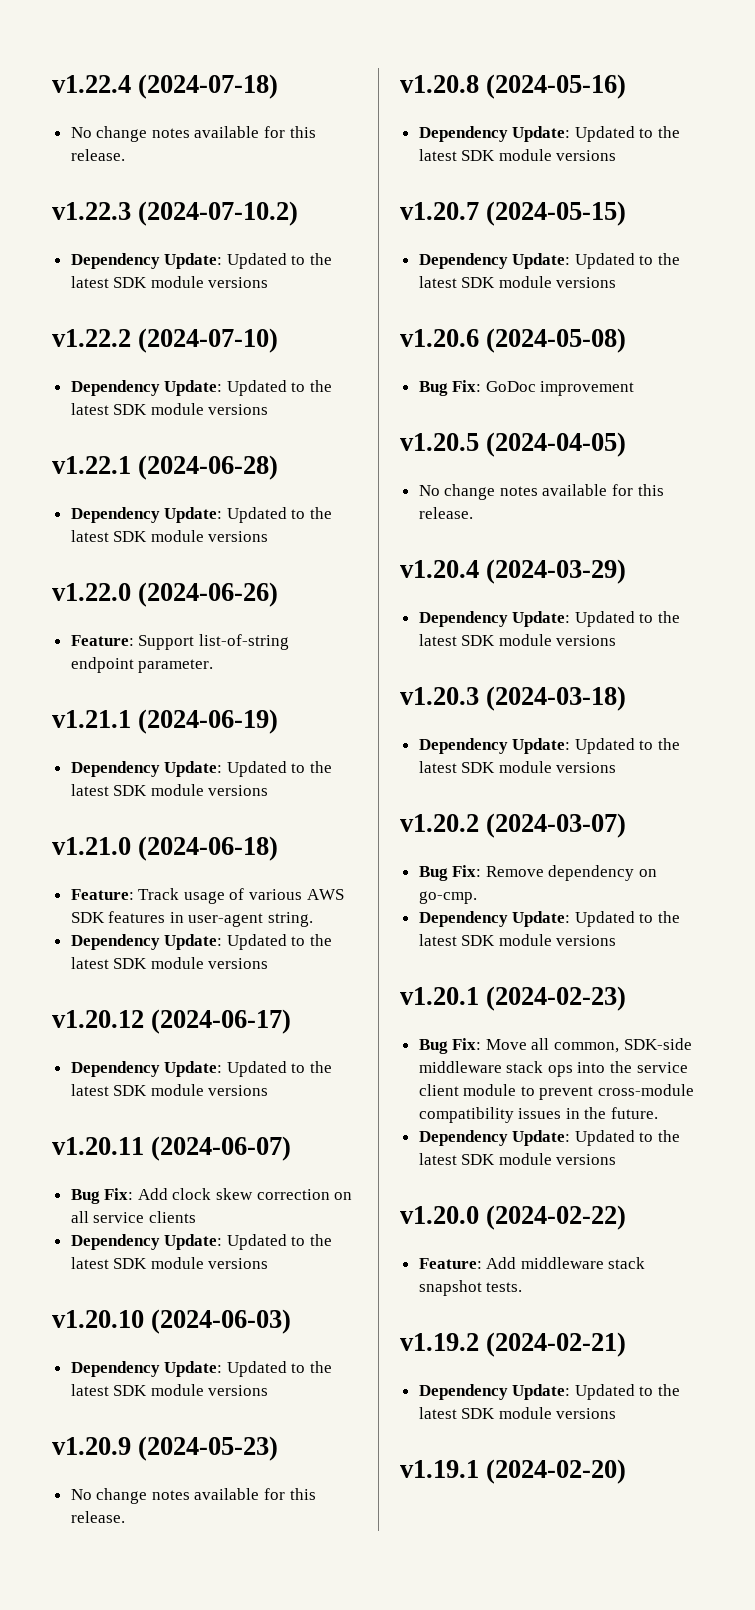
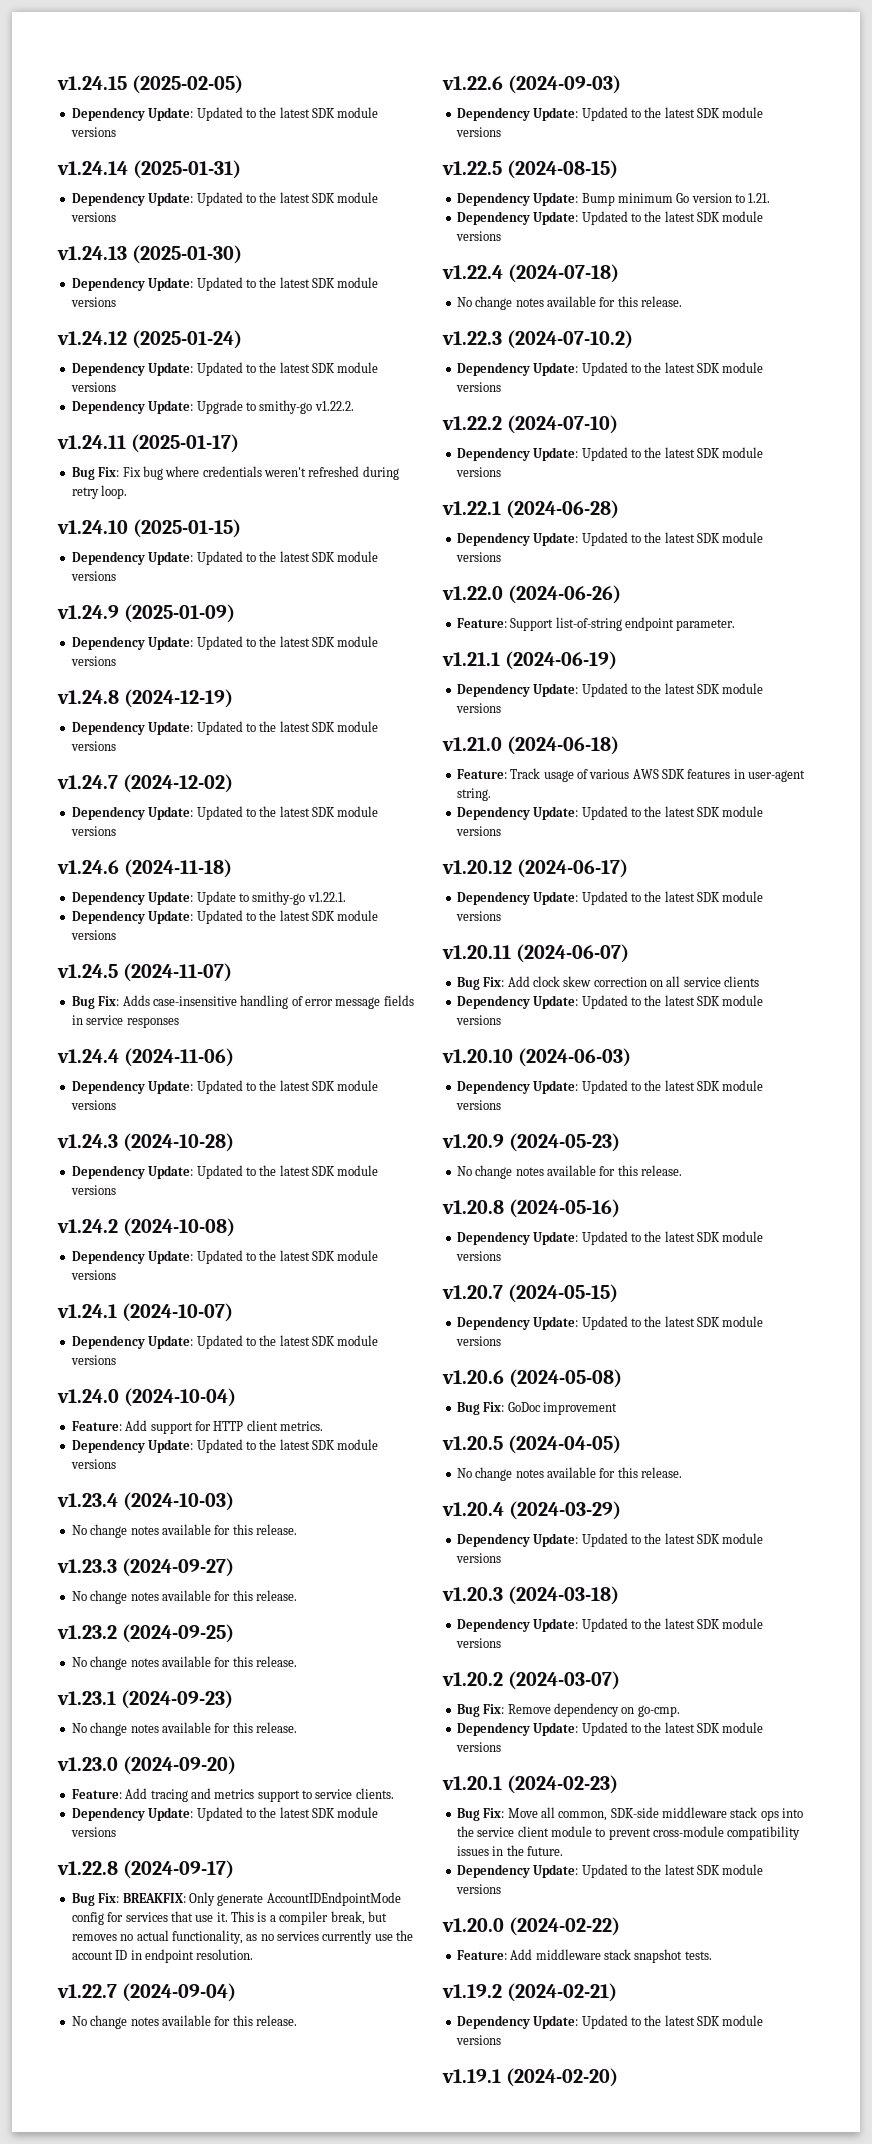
+ v1.24.15 (2025-02-05)
+ Dependency Update: Updated to the latest SDK module versions
+ v1.24.14 (2025-01-31)
+ Dependency Update: Updated to the latest SDK module versions
+ v1.24.13 (2025-01-30)
+ Dependency Update: Updated to the latest SDK module versions
+ v1.24.12 (2025-01-24)
+ Dependency Update: Updated to the latest SDK module versions
+ Dependency Update: Upgrade to smithy-go v1.22.2.
+ v1.24.11 (2025-01-17)
+ Bug Fix: Fix bug where credentials weren't refreshed during retry loop.
+ v1.24.10 (2025-01-15)
+ Dependency Update: Updated to the latest SDK module versions
+ v1.24.9 (2025-01-09)
+ Dependency Update: Updated to the latest SDK module versions
+ v1.24.8 (2024-12-19)
+ Dependency Update: Updated to the latest SDK module versions
+ v1.24.7 (2024-12-02)
+ Dependency Update: Updated to the latest SDK module versions
+ v1.24.6 (2024-11-18)
+ Dependency Update: Update to smithy-go v1.22.1.
+ Dependency Update: Updated to the latest SDK module versions
+ v1.24.5 (2024-11-07)
+ Bug Fix: Adds case-insensitive handling of error message fields in service responses
+ v1.24.4 (2024-11-06)
+ Dependency Update: Updated to the latest SDK module versions
+ v1.24.3 (2024-10-28)
+ Dependency Update: Updated to the latest SDK module versions
+ v1.24.2 (2024-10-08)
+ Dependency Update: Updated to the latest SDK module versions
+ v1.24.1 (2024-10-07)
+ Dependency Update: Updated to the latest SDK module versions
+ v1.24.0 (2024-10-04)
+ Feature: Add support for HTTP client metrics.
+ Dependency Update: Updated to the latest SDK module versions
+ v1.23.4 (2024-10-03)
+ No change notes available for this release.
+ v1.23.3 (2024-09-27)
+ No change notes available for this release.
+ v1.23.2 (2024-09-25)
+ No change notes available for this release.
+ v1.23.1 (2024-09-23)
+ No change notes available for this release.
+ v1.23.0 (2024-09-20)
+ Feature: Add tracing and metrics support to service clients.
+ Dependency Update: Updated to the latest SDK module versions
+ v1.22.8 (2024-09-17)
+ Bug Fix: BREAKFIX: Only generate AccountIDEndpointMode config for services that use it. This is a compiler break, but removes no actual functionality, as no services currently use the account ID in endpoint resolution.
+ v1.22.7 (2024-09-04)
+ No change notes available for this release.
+ v1.22.6 (2024-09-03)
+ Dependency Update: Updated to the latest SDK module versions
+ v1.22.5 (2024-08-15)
+ Dependency Update: Bump minimum Go version to 1.21.
+ Dependency Update: Updated to the latest SDK module versions

